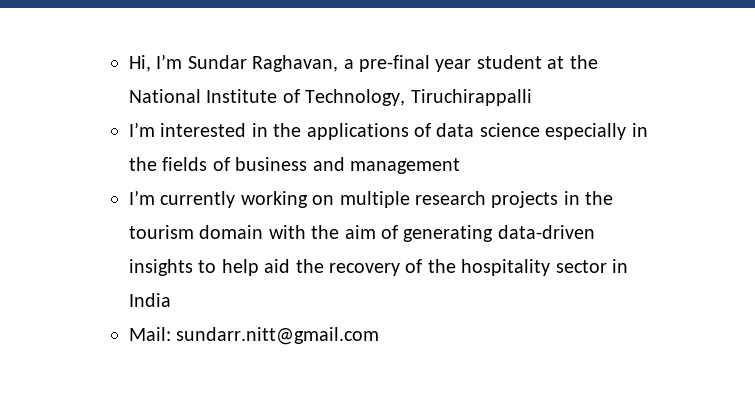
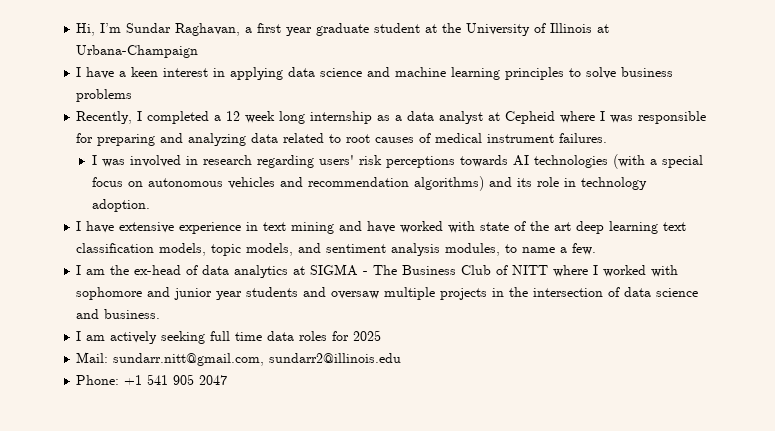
- Hi, I’m Sundar Raghavan, a pre-final year student at the National Institute of Technology, Tiruchirappalli
- I’m interested in the applications of data science especially in the fields of business and management
- I’m currently working on multiple research projects in the tourism domain with the aim of generating data-driven insights to help aid the recovery of the hospitality sector in India
- Mail: sundarr.nitt@gmail.com
+ Hi, I’m Sundar Raghavan, a first year graduate student at the University of Illinois at Urbana-Champaign
+ I have a keen interest in applying data science and machine learning principles to solve business problems
+ Recently, I completed a 12 week long internship as a data analyst at Cepheid where I was responsible for preparing and analyzing data related to root causes of medical instrument failures.
+ I was involved in research regarding users' risk perceptions towards AI technologies (with a special focus on autonomous vehicles and recommendation algorithms) and its role in technology adoption.
+ I have extensive experience in text mining and have worked with state of the art deep learning text classification models, topic models, and sentiment analysis modules, to name a few.
+ I am the ex-head of data analytics at SIGMA - The Business Club of NITT where I worked with sophomore and junior year students and oversaw multiple projects in the intersection of data science and business.
+ I am actively seeking full time data roles for 2025
+ Mail: sundarr.nitt@gmail.com, sundarr2@illinois.edu
+ Phone: +1 541 905 2047

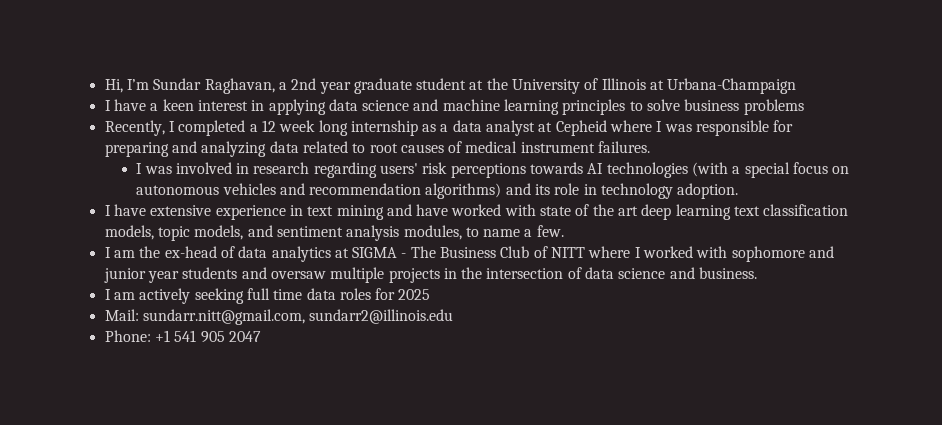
- Hi, I’m Sundar Raghavan, a first year graduate student at the University of Illinois at Urbana-Champaign
+ Hi, I’m Sundar Raghavan, a 2nd year graduate student at the University of Illinois at Urbana-Champaign

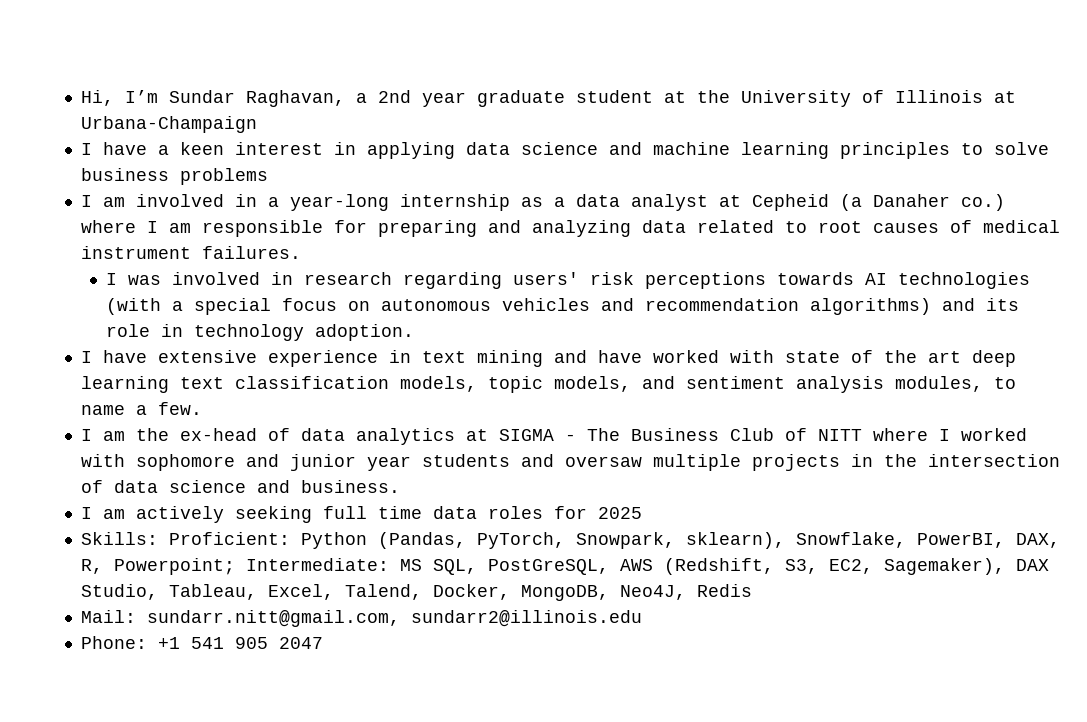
- Recently, I completed a 12 week long internship as a data analyst at Cepheid where I was responsible for preparing and analyzing data related to root causes of medical instrument failures.
+ I am involved in a year-long internship as a data analyst at Cepheid (a Danaher co.) where I am responsible for preparing and analyzing data related to root causes of medical instrument failures.
+ Skills: Proficient: Python (Pandas, PyTorch, Snowpark, sklearn), Snowflake, PowerBI, DAX, R, Powerpoint; Intermediate: MS SQL, PostGreSQL, AWS (Redshift, S3, EC2, Sagemaker), DAX Studio, Tableau, Excel, Talend, Docker, MongoDB, Neo4J, Redis

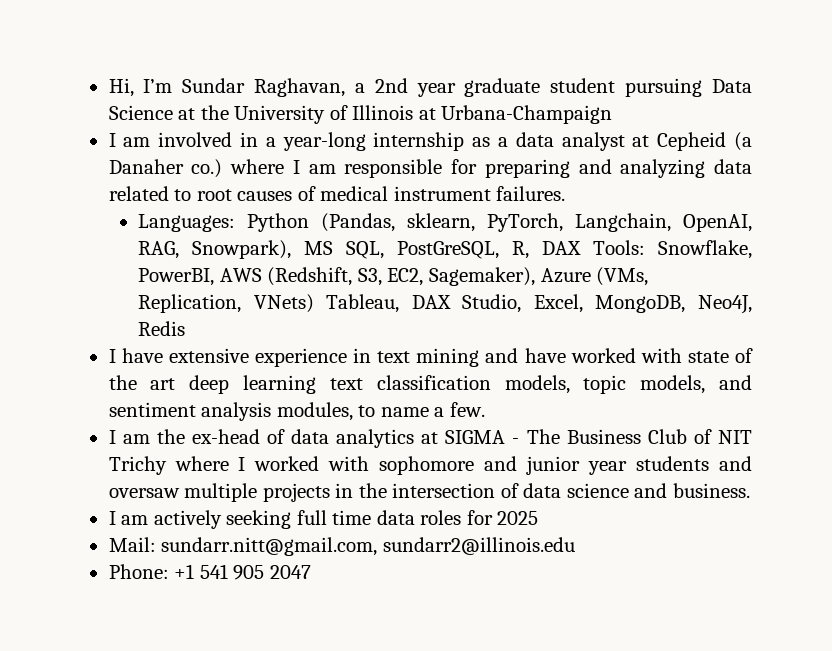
- Hi, I’m Sundar Raghavan, a 2nd year graduate student at the University of Illinois at Urbana-Champaign
+ Hi, I’m Sundar Raghavan, a 2nd year graduate student pursuing Data Science at the University of Illinois at Urbana-Champaign
- I have a keen interest in applying data science and machine learning principles to solve business problems
- I was involved in research regarding users' risk perceptions towards AI technologies (with a special focus on autonomous vehicles and recommendation algorithms) and its role in technology adoption.
+ Languages: Python (Pandas, sklearn, PyTorch, Langchain, OpenAI, RAG, Snowpark), MS SQL, PostGreSQL, R, DAX Tools: Snowflake, PowerBI, AWS (Redshift, S3, EC2, Sagemaker), Azure (VMs, Replication, VNets) Tableau, DAX Studio, Excel, MongoDB, Neo4J, Redis
- I am the ex-head of data analytics at SIGMA - The Business Club of NITT where I worked with sophomore and junior year students and oversaw multiple projects in the intersection of data science and business.
+ I am the ex-head of data analytics at SIGMA - The Business Club of NIT Trichy where I worked with sophomore and junior year students and oversaw multiple projects in the intersection of data science and business.
- Skills: Proficient: Python (Pandas, PyTorch, Snowpark, sklearn), Snowflake, PowerBI, DAX, R, Powerpoint; Intermediate: MS SQL, PostGreSQL, AWS (Redshift, S3, EC2, Sagemaker), DAX Studio, Tableau, Excel, Talend, Docker, MongoDB, Neo4J, Redis

